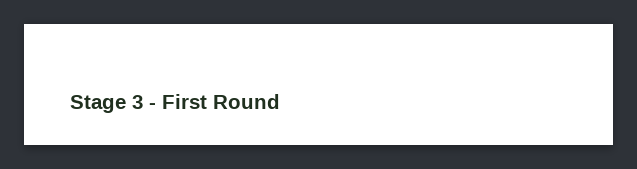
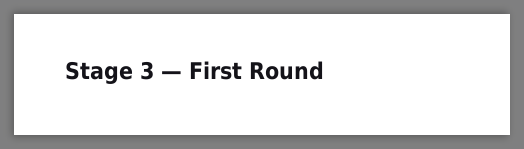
- Stage 3 - First Round
+ Stage 3 — First Round

